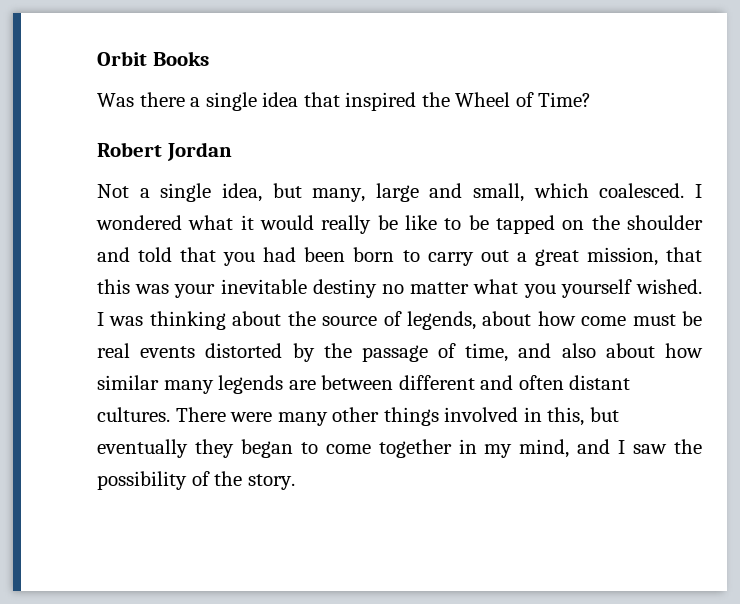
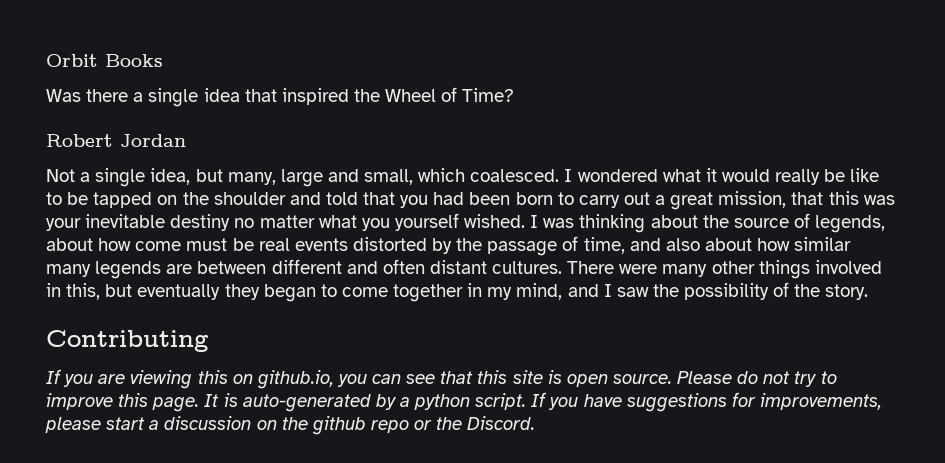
+ Contributing
+ If you are viewing this on github.io, you can see that this site is open source. Please do not try to improve this page. It is auto-generated by a python script. If you have suggestions for improvements, please start a discussion on the github repo or the Discord.

